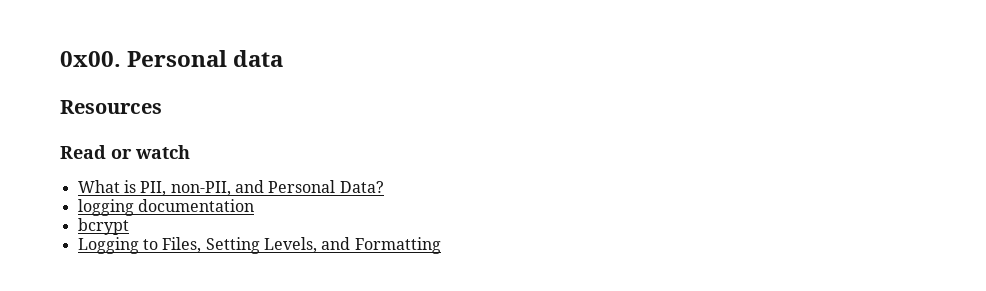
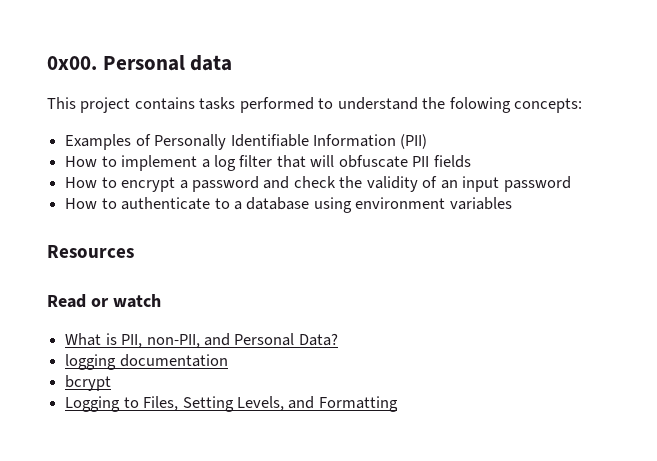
+ This project contains tasks performed to understand the folowing concepts:
+ Examples of Personally Identifiable Information (PII)
+ How to implement a log filter that will obfuscate PII fields
+ How to encrypt a password and check the validity of an input password
+ How to authenticate to a database using environment variables

